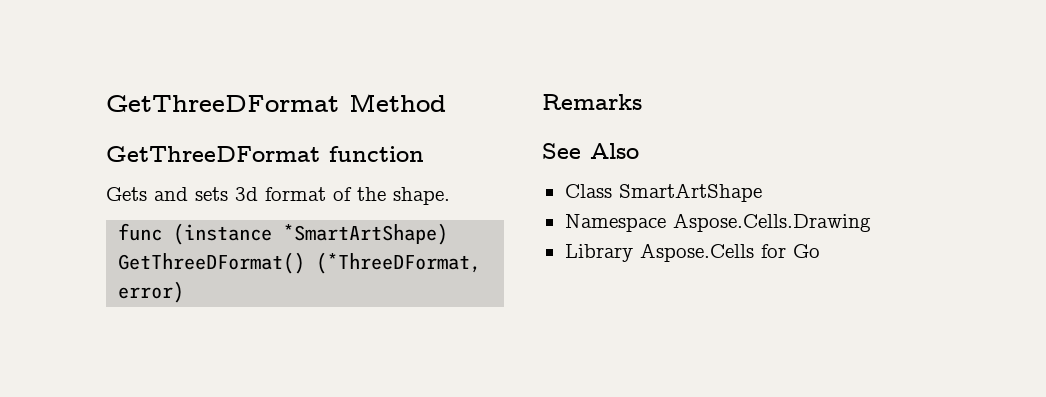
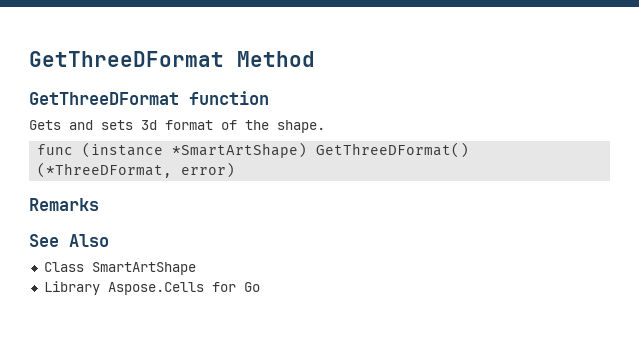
- Namespace Aspose.Cells.Drawing

